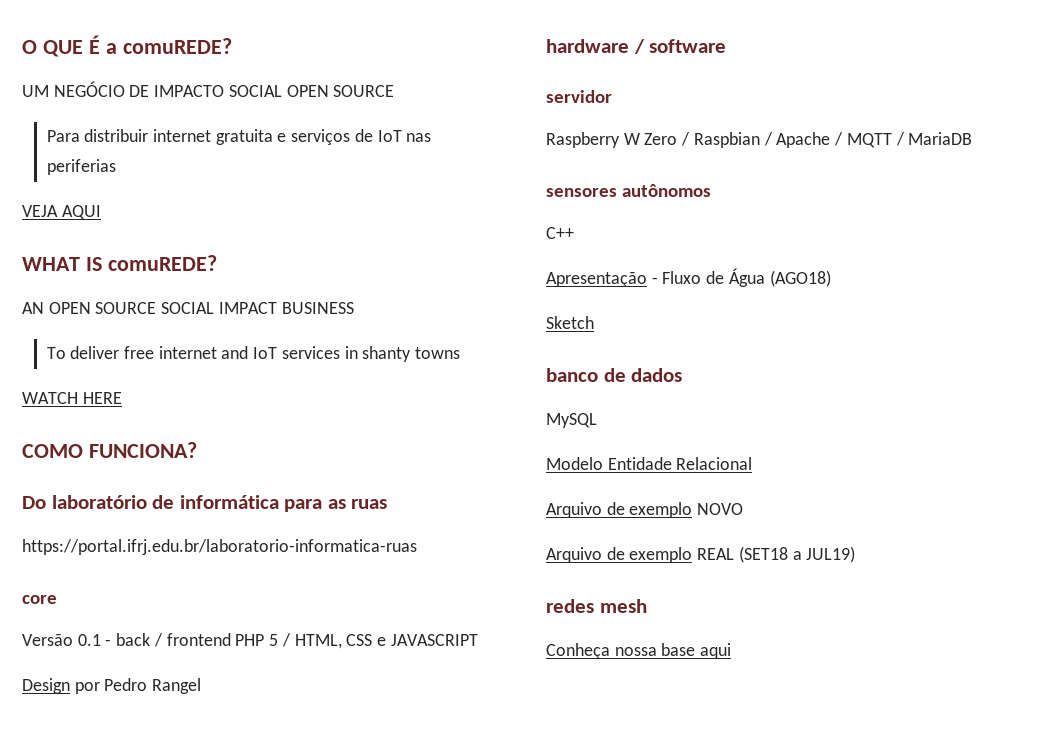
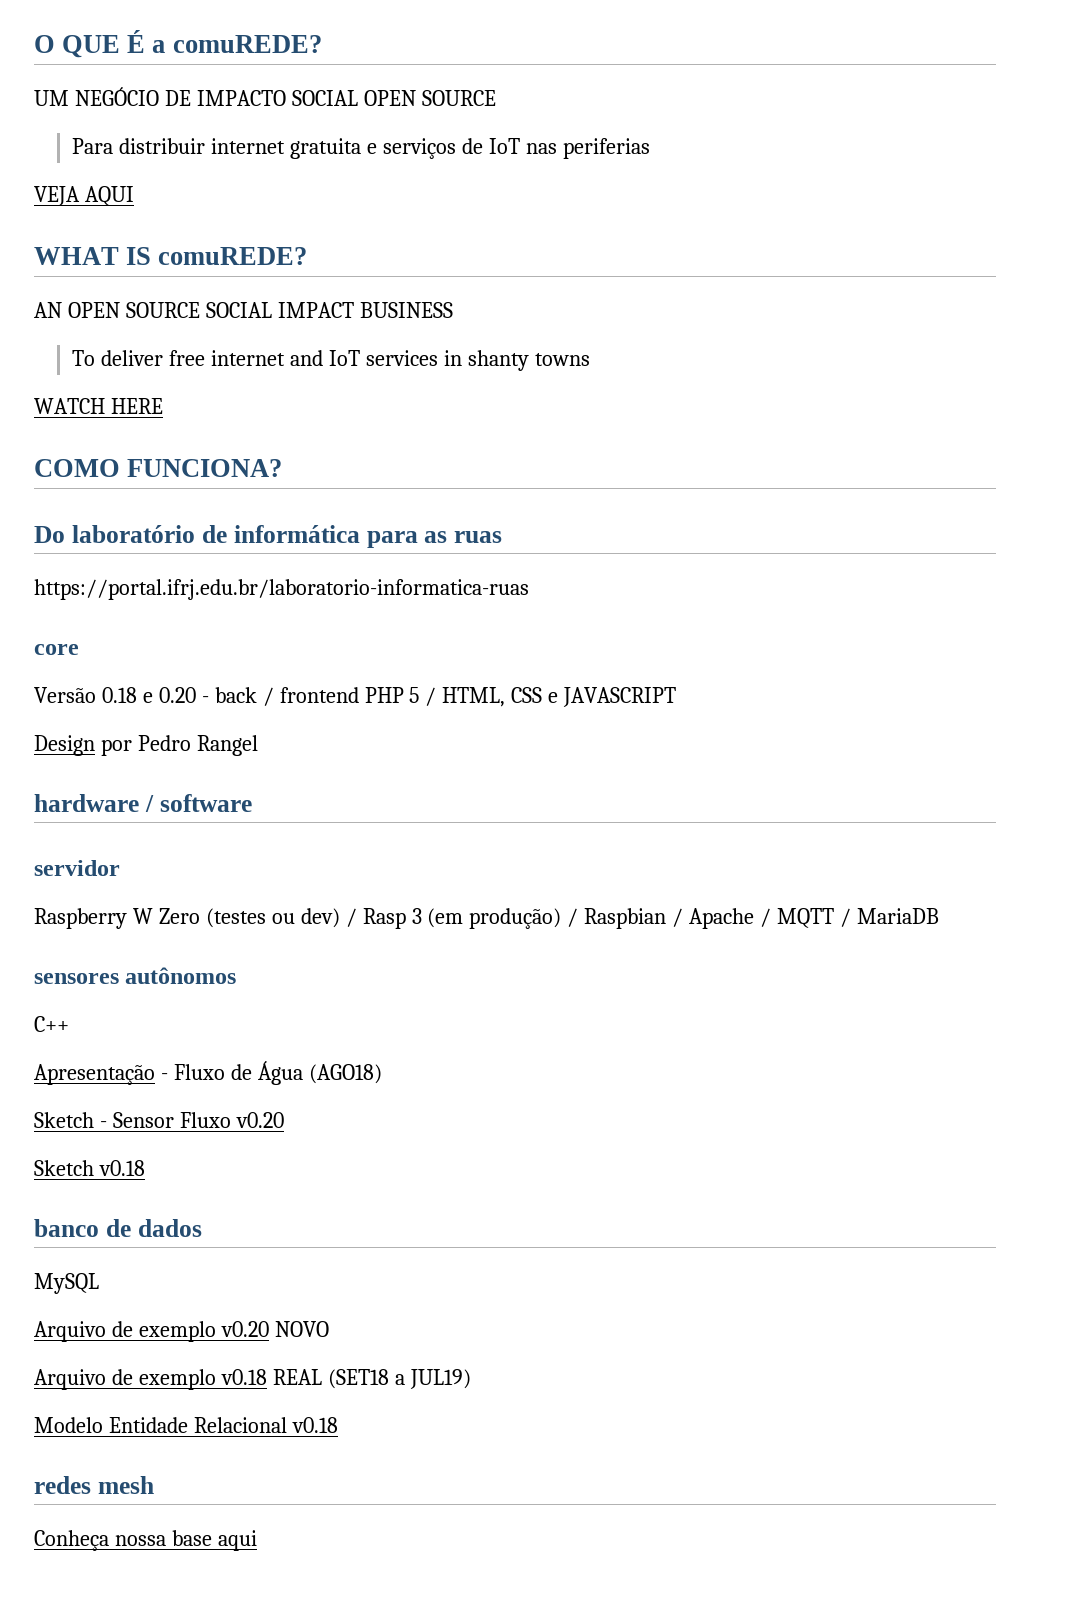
- Versão 0.1 - back / frontend PHP 5 / HTML, CSS e JAVASCRIPT
+ Versão 0.18 e 0.20 - back / frontend PHP 5 / HTML, CSS e JAVASCRIPT
- Raspberry W Zero / Raspbian / Apache / MQTT / MariaDB
+ Raspberry W Zero (testes ou dev) / Rasp 3 (em produção) / Raspbian / Apache / MQTT / MariaDB
- Sketch
+ Sketch - Sensor Fluxo v0.20
+ Sketch v0.18
- Modelo Entidade Relacional
- Arquivo de exemplo NOVO
+ Arquivo de exemplo v0.20 NOVO
- Arquivo de exemplo REAL (SET18 a JUL19)
+ Arquivo de exemplo v0.18 REAL (SET18 a JUL19)
+ Modelo Entidade Relacional v0.18

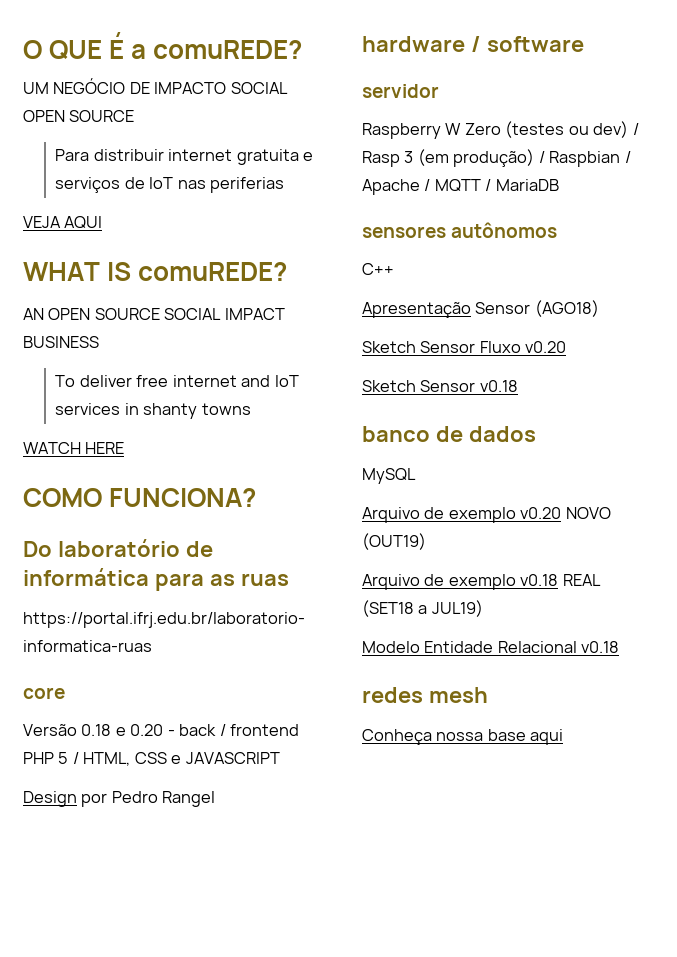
- Apresentação - Fluxo de Água (AGO18)
+ Apresentação Sensor (AGO18)
- Sketch - Sensor Fluxo v0.20
+ Sketch Sensor Fluxo v0.20
- Sketch v0.18
+ Sketch Sensor v0.18
- Arquivo de exemplo v0.20 NOVO
+ Arquivo de exemplo v0.20 NOVO (OUT19)

